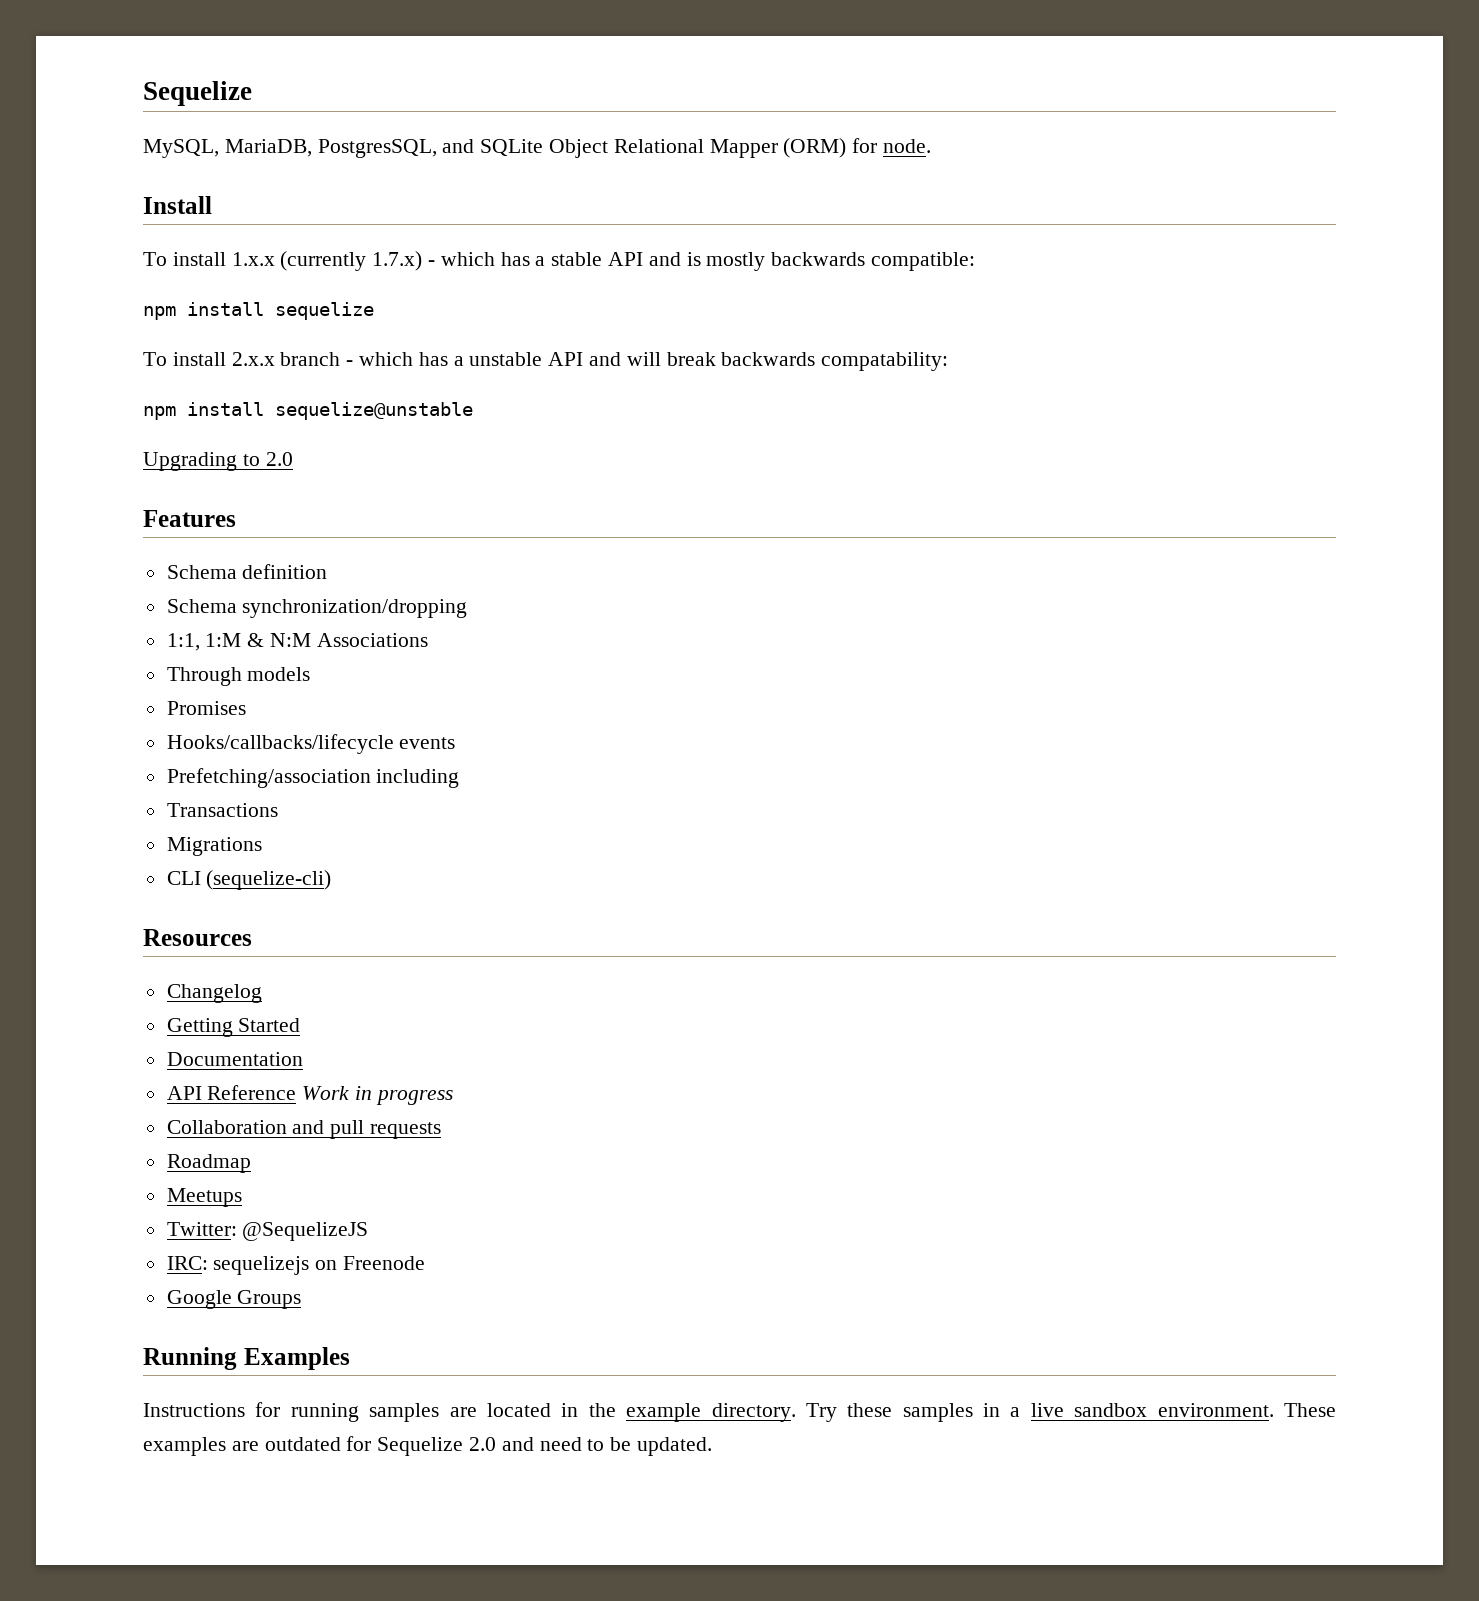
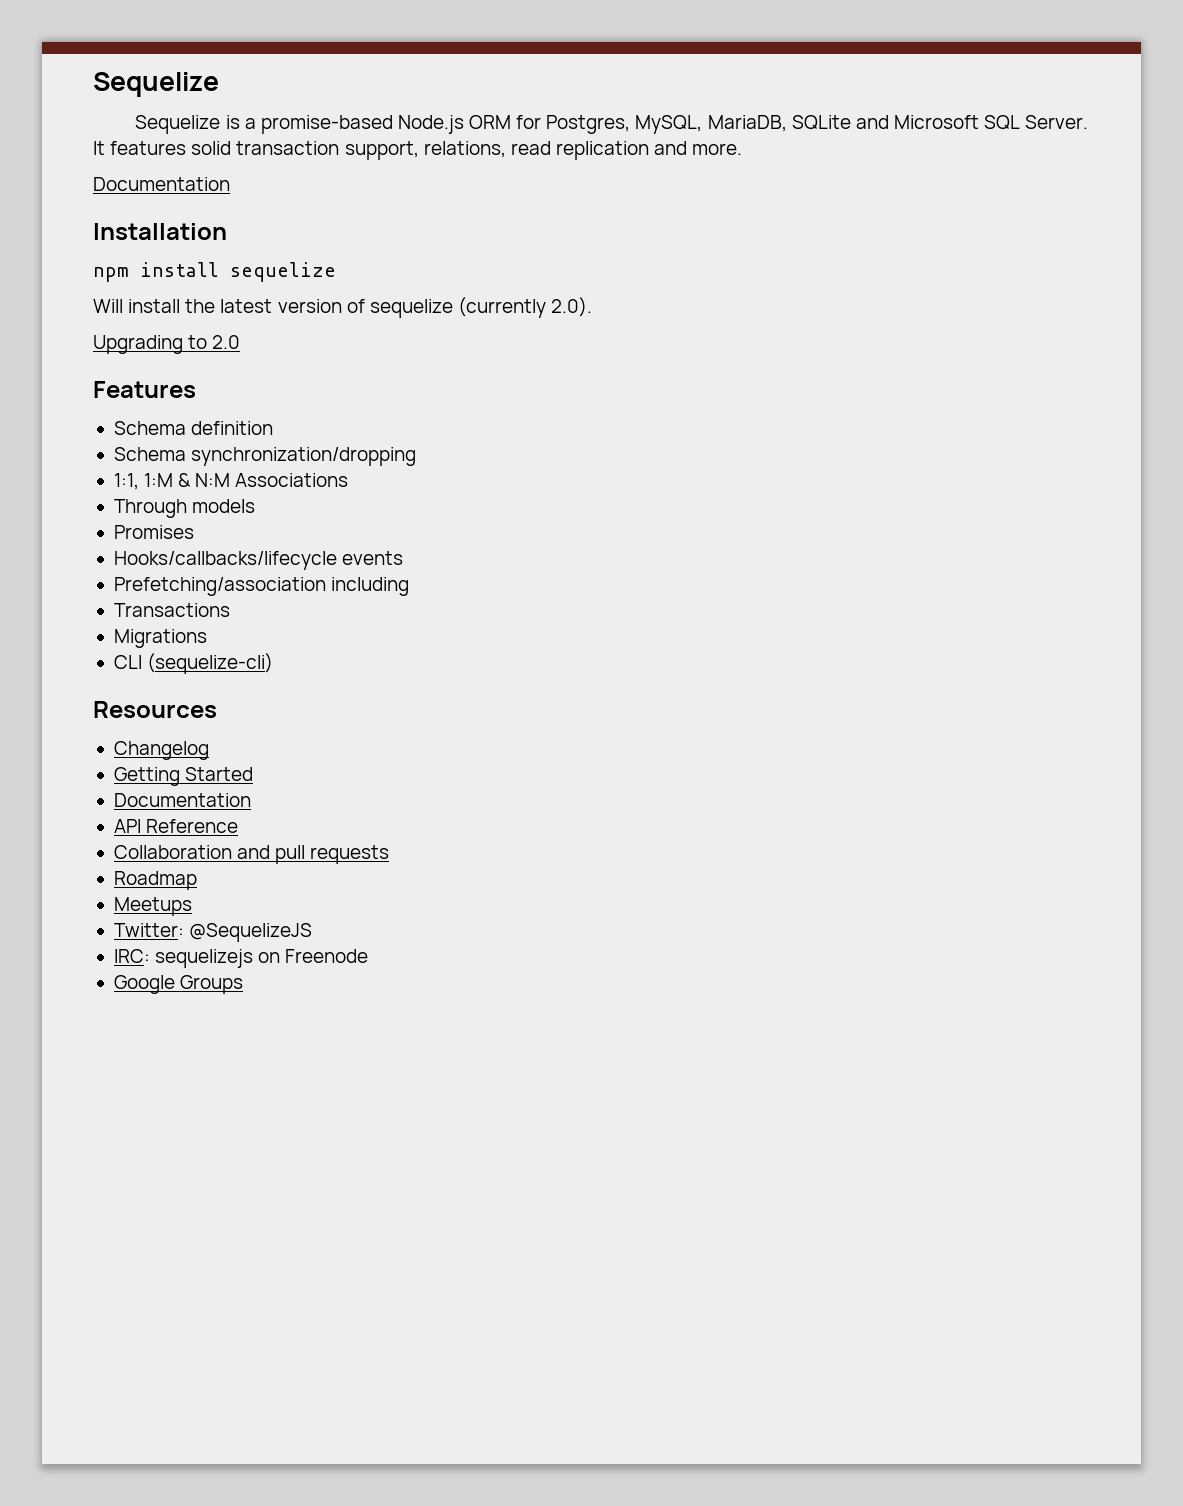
- MySQL, MariaDB, PostgresSQL, and SQLite Object Relational Mapper (ORM) for node.
- Install
- To install 1.x.x (currently 1.7.x) - which has a stable API and is mostly backwards compatible:
+ Sequelize is a promise-based Node.js ORM for Postgres, MySQL, MariaDB, SQLite and Microsoft SQL Server. It features solid transaction support, relations, read replication and more.
+ Documentation
+ Installation
  npm install sequelize
- To install 2.x.x branch - which has a unstable API and will break backwards compatability:
- npm install sequelize@unstable
+ Will install the latest version of sequelize (currently 2.0).
- API Reference Work in progress
+ API Reference
- Running Examples
- Instructions for running samples are located in the example directory. Try these samples in a live sandbox environment. These examples are outdated for Sequelize 2.0 and need to be updated.

